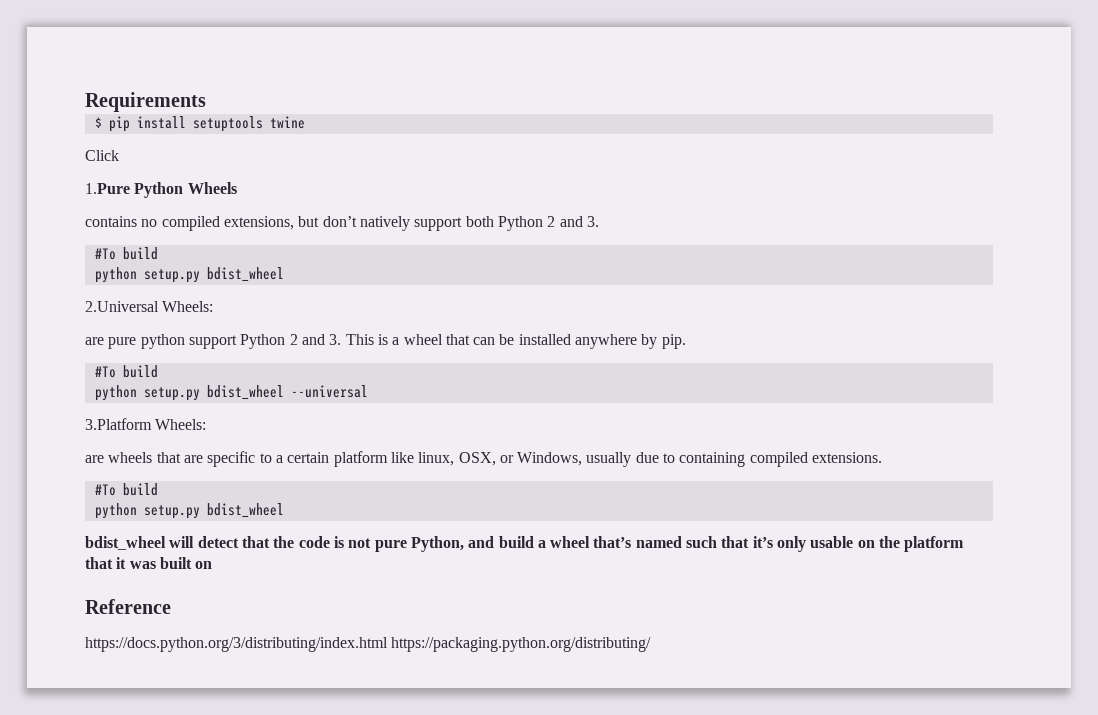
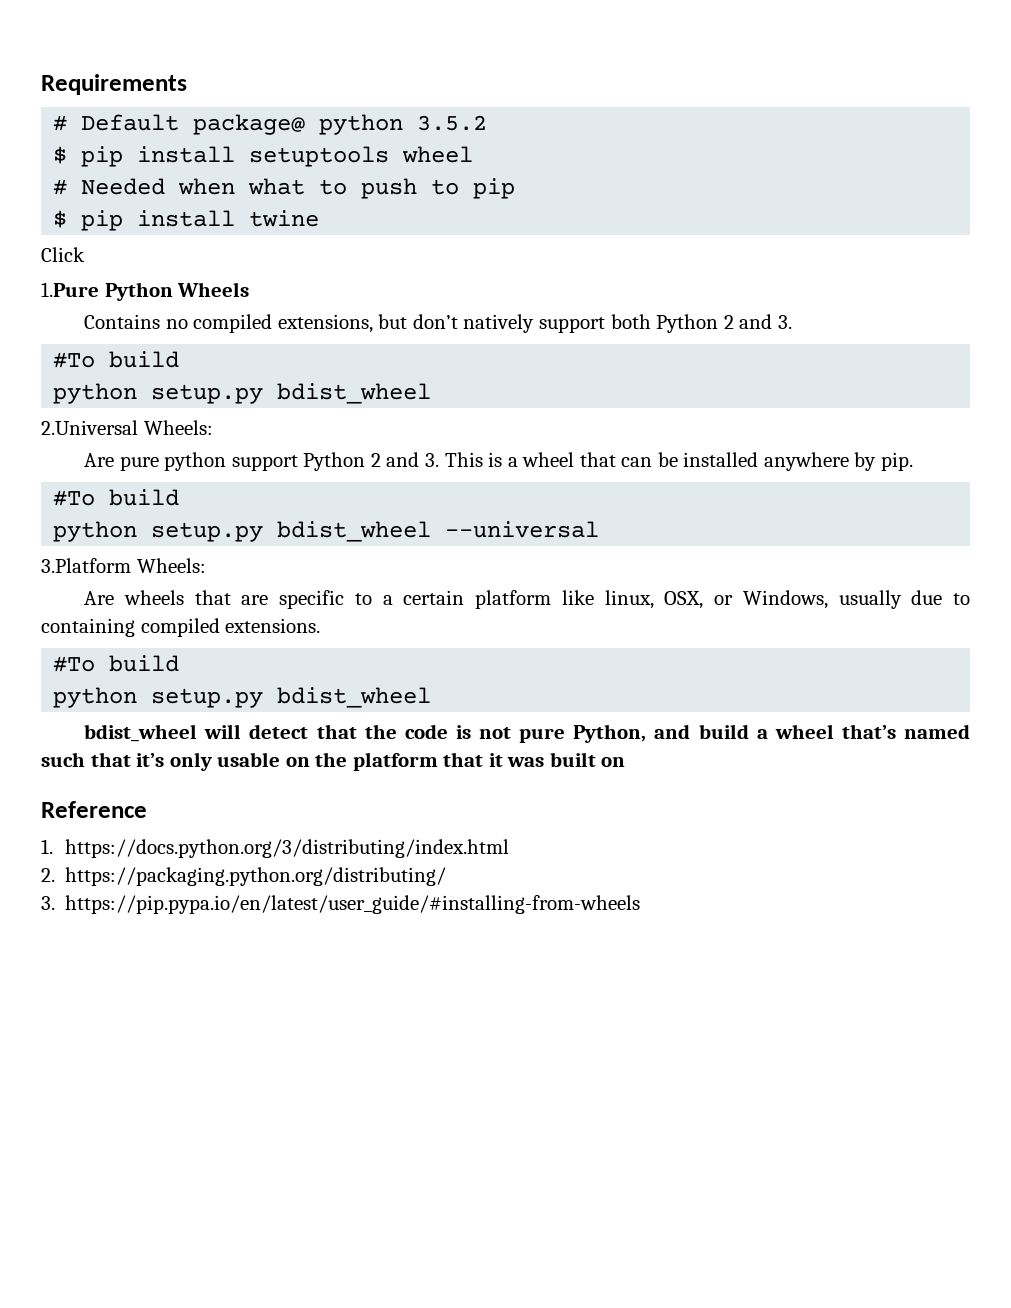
+ # Default package@ python 3.5.2
- $ pip install setuptools twine
+ $ pip install setuptools wheel
+ # Needed when what to push to pip
+ $ pip install twine
- contains no compiled extensions, but don’t natively support both Python 2 and 3.
+ Contains no compiled extensions, but don’t natively support both Python 2 and 3.
- are pure python support Python 2 and 3. This is a wheel that can be installed anywhere by pip.
+ Are pure python support Python 2 and 3. This is a wheel that can be installed anywhere by pip.
- are wheels that are specific to a certain platform like linux, OSX, or Windows, usually due to containing compiled extensions.
+ Are wheels that are specific to a certain platform like linux, OSX, or Windows, usually due to containing compiled extensions.
- https://docs.python.org/3/distributing/index.html https://packaging.python.org/distributing/
+ 1. https://docs.python.org/3/distributing/index.html
+ 2. https://packaging.python.org/distributing/
+ 3. https://pip.pypa.io/en/latest/user_guide/#installing-from-wheels

